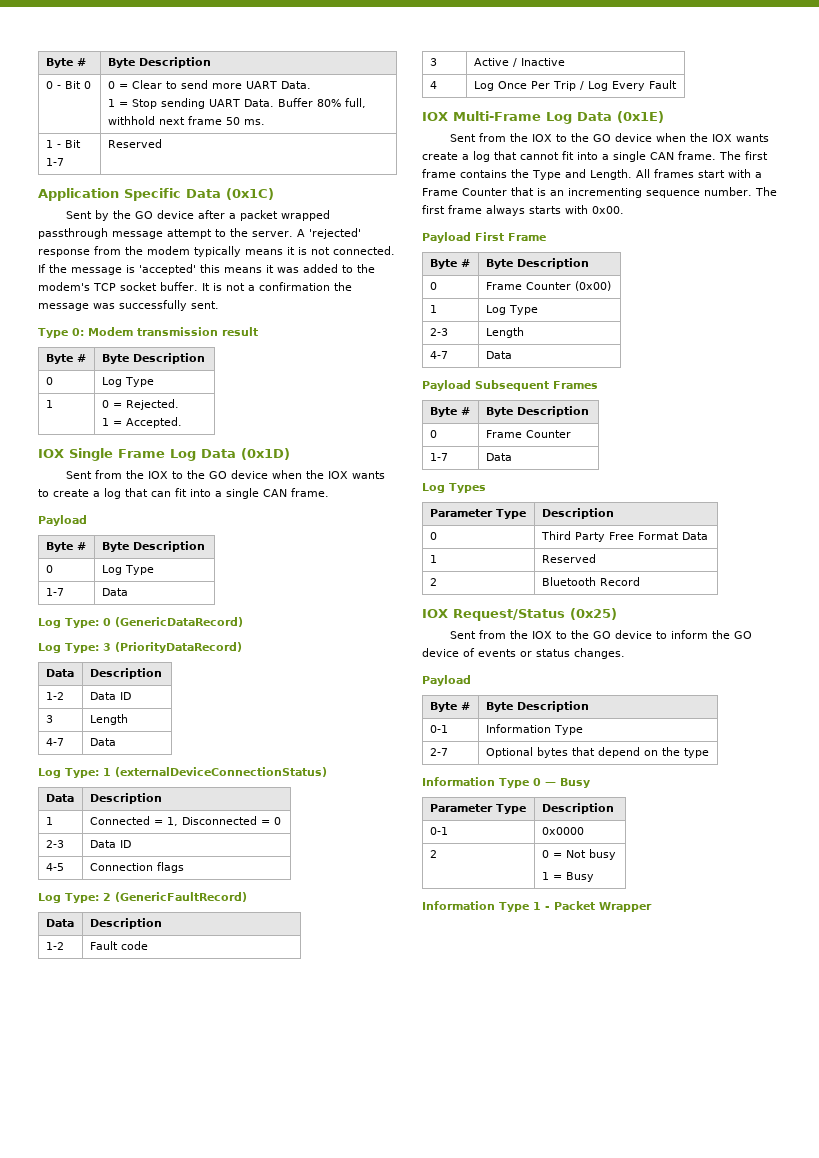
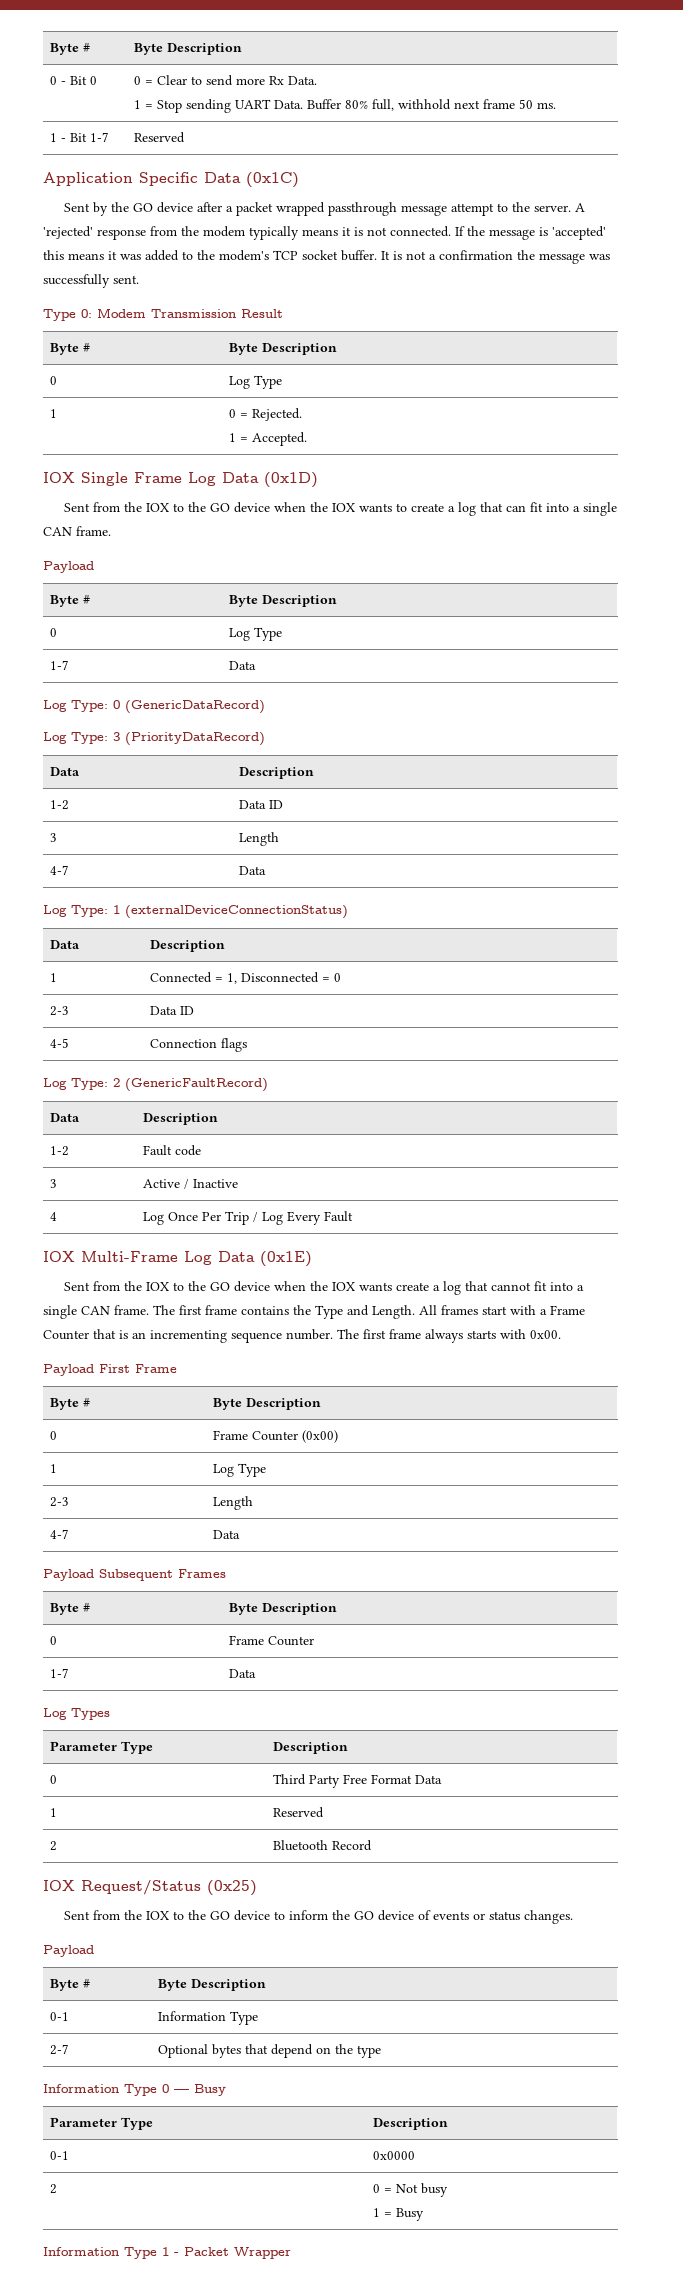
- 0 - Bit 0 | 0 = Clear to send more UART Data.
+ 0 - Bit 0 | 0 = Clear to send more Rx Data.
- Type 0: Modem transmission result
+ Type 0: Modem Transmission Result

